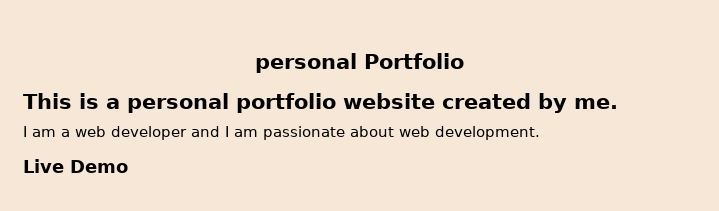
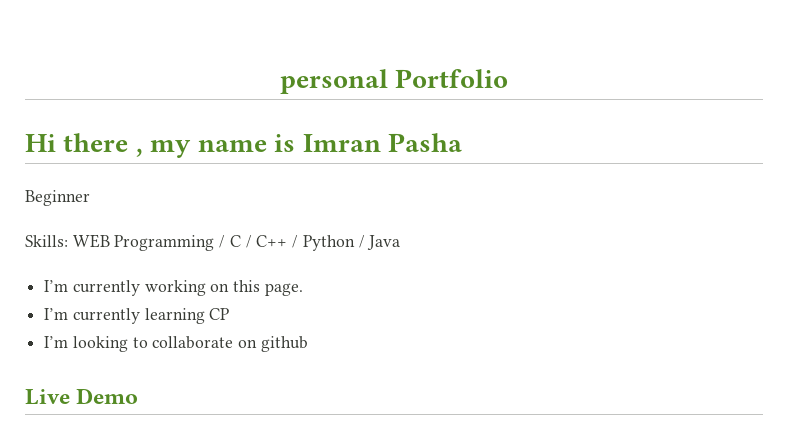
- This is a personal portfolio website created by me.
- I am a web developer and I am passionate about web development.
+ Hi there , my name is Imran Pasha
+ Beginner
+ Skills: WEB Programming / C / C++ / Python / Java
+ I’m currently working on this page.
+ I’m currently learning CP
+ I’m looking to collaborate on github

